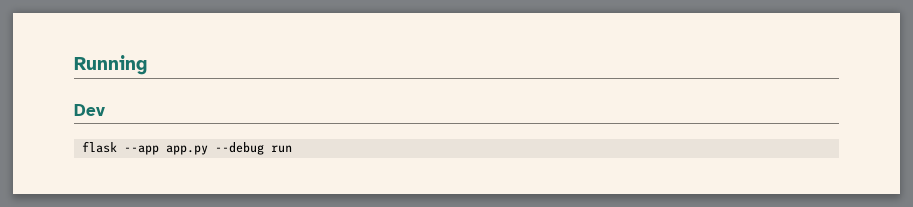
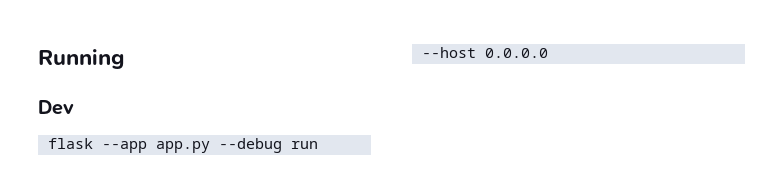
- flask --app app.py --debug run
+ flask --app app.py --debug run --host 0.0.0.0

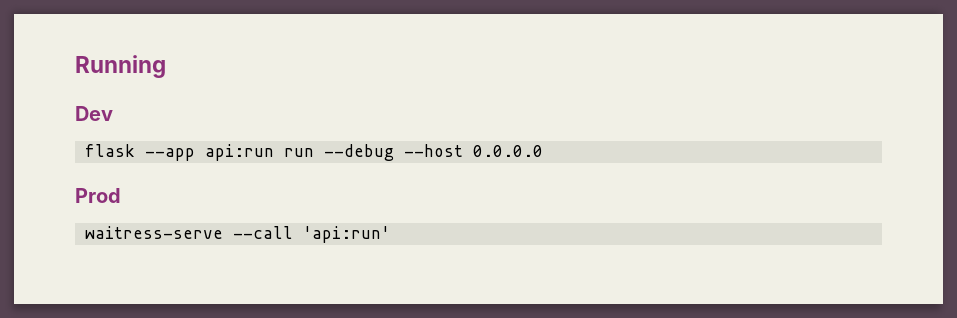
- flask --app app.py --debug run --host 0.0.0.0
+ flask --app api:run run --debug --host 0.0.0.0
+ Prod
+ waitress-serve --call 'api:run'

